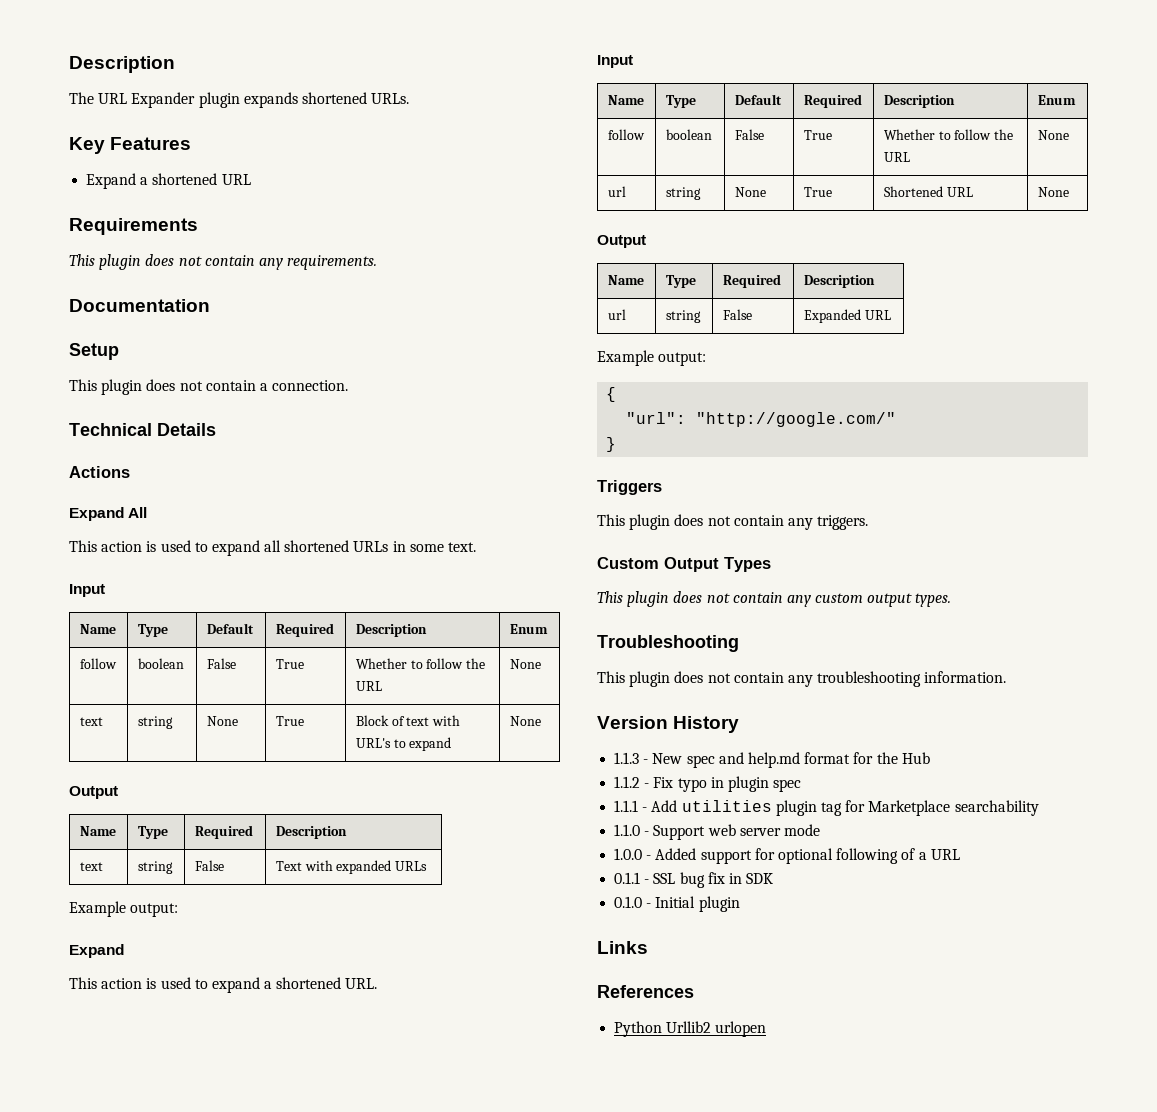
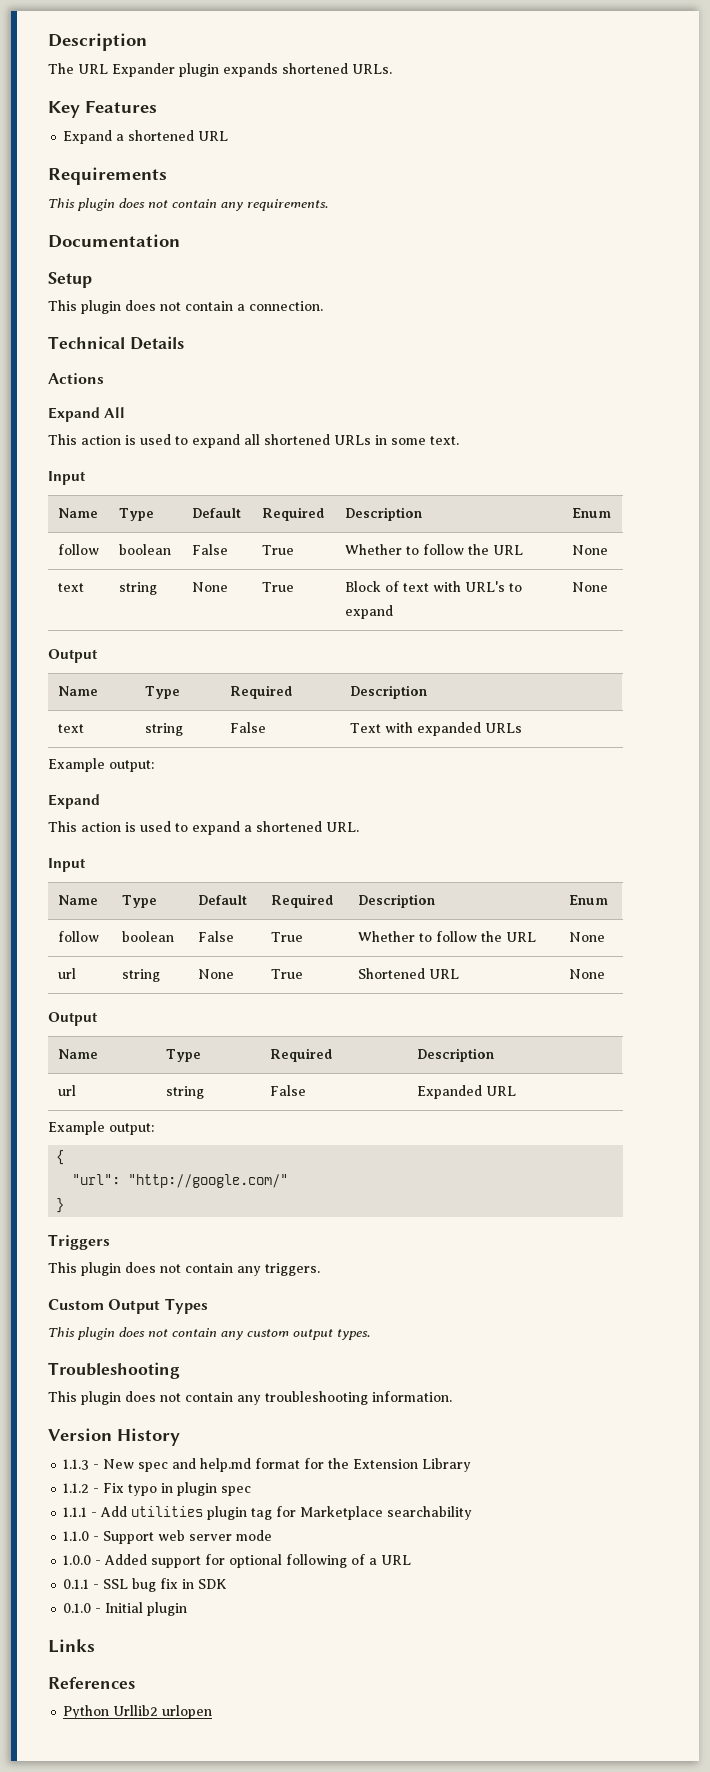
- 1.1.3 - New spec and help.md format for the Hub
+ 1.1.3 - New spec and help.md format for the Extension Library

